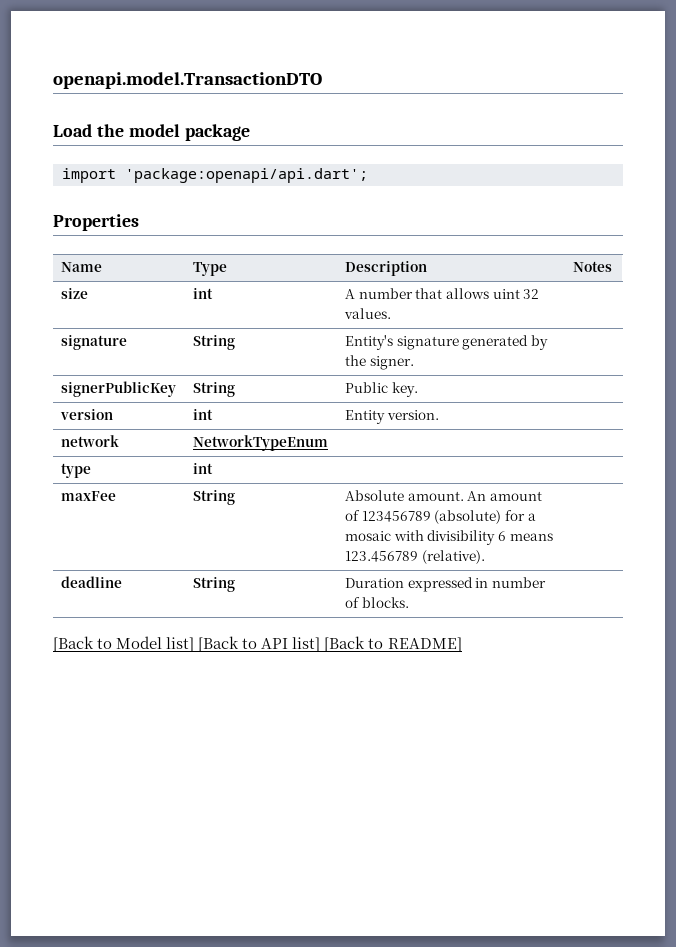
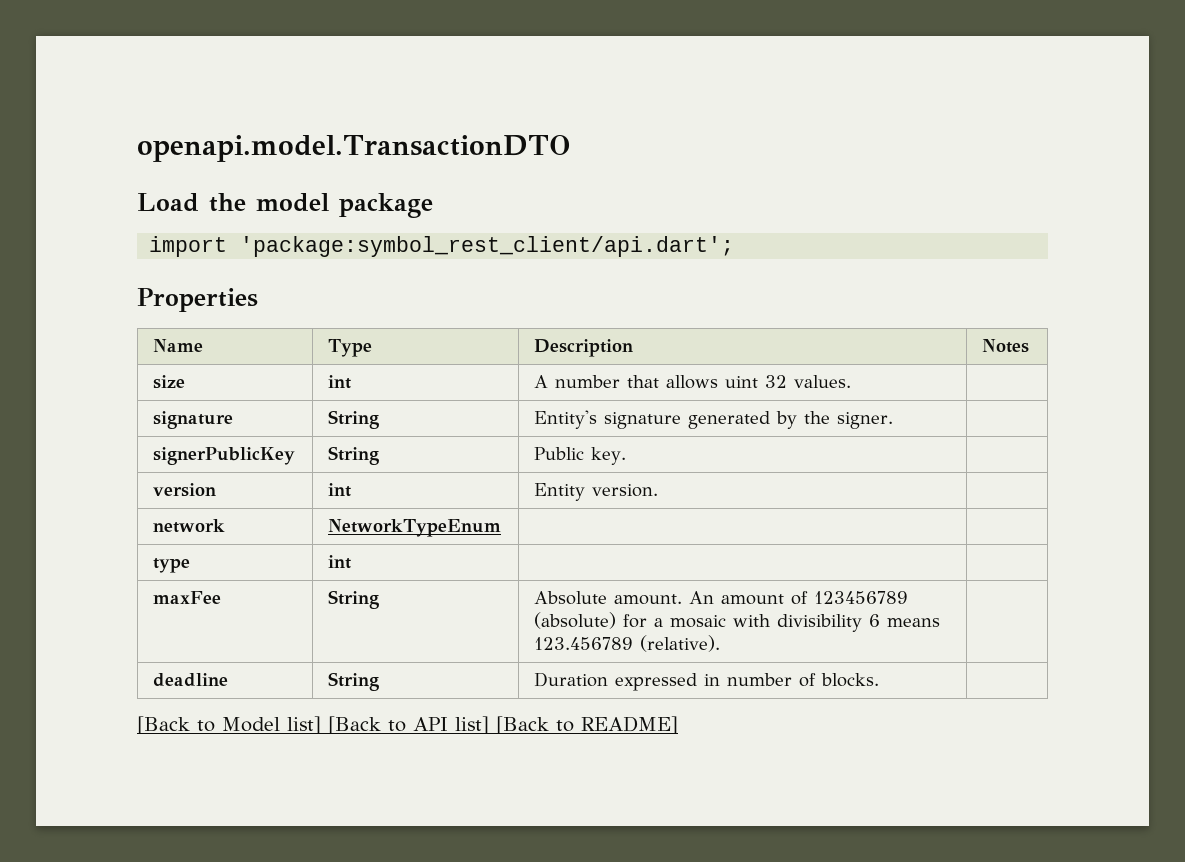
- import 'package:openapi/api.dart';
+ import 'package:symbol_rest_client/api.dart';

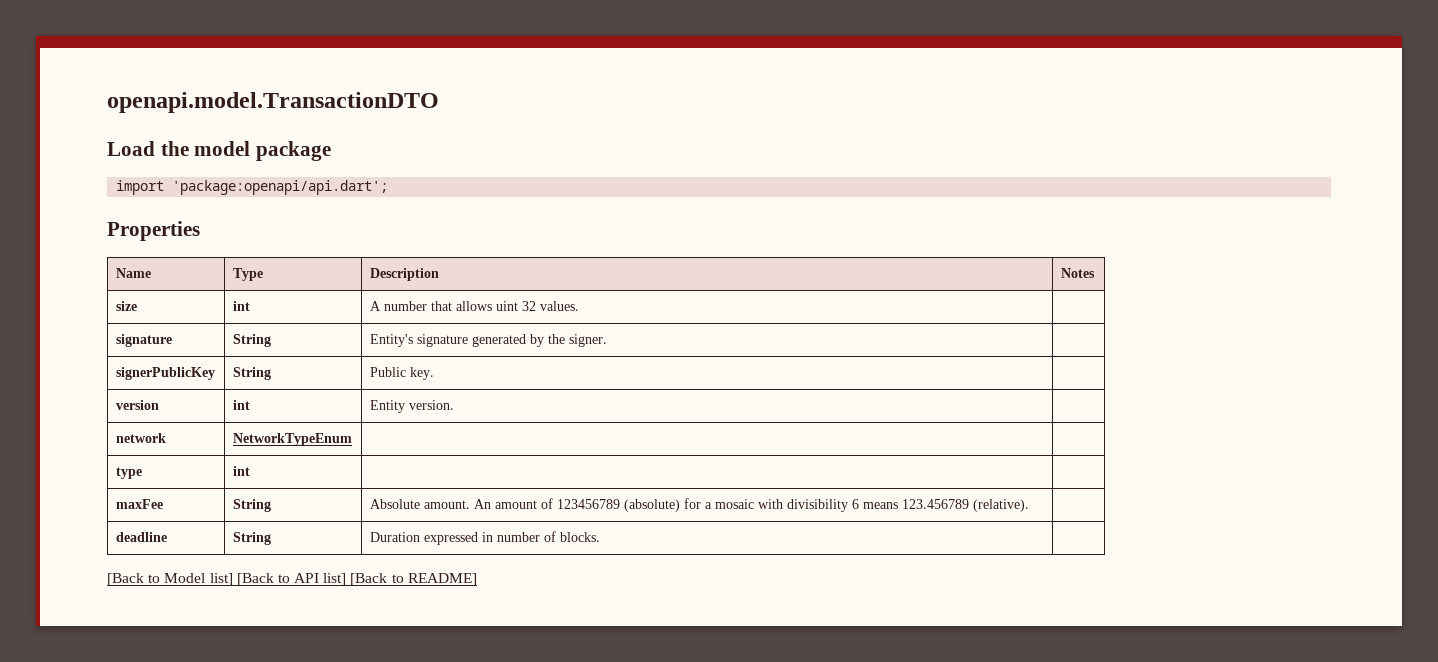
- import 'package:symbol_rest_client/api.dart';
+ import 'package:openapi/api.dart';

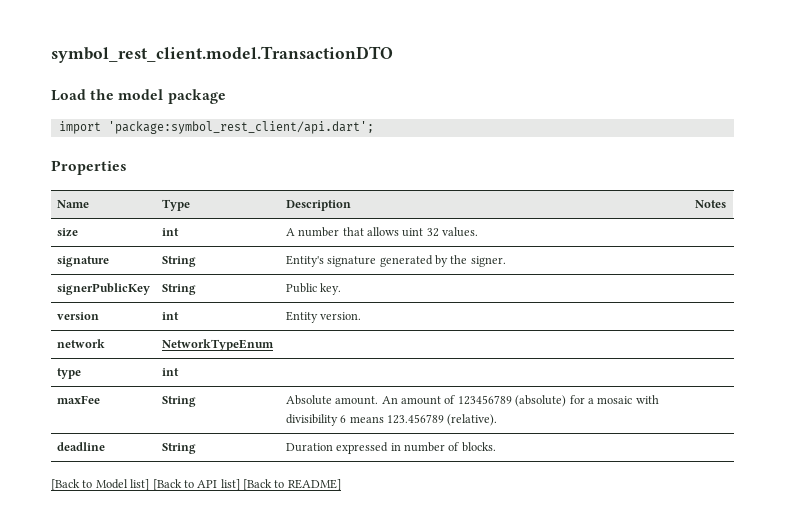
- openapi.model.TransactionDTO
+ symbol_rest_client.model.TransactionDTO
- import 'package:openapi/api.dart';
+ import 'package:symbol_rest_client/api.dart';

